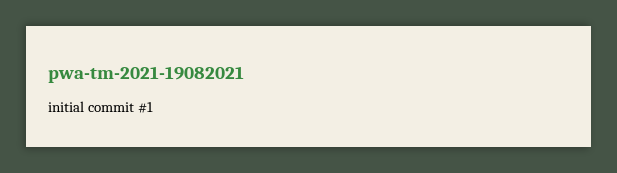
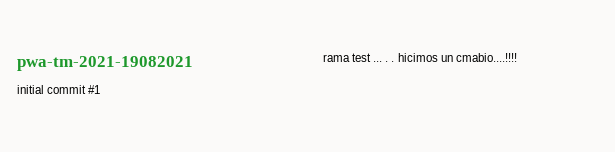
+ rama test ... . . hicimos un cmabio....!!!!

